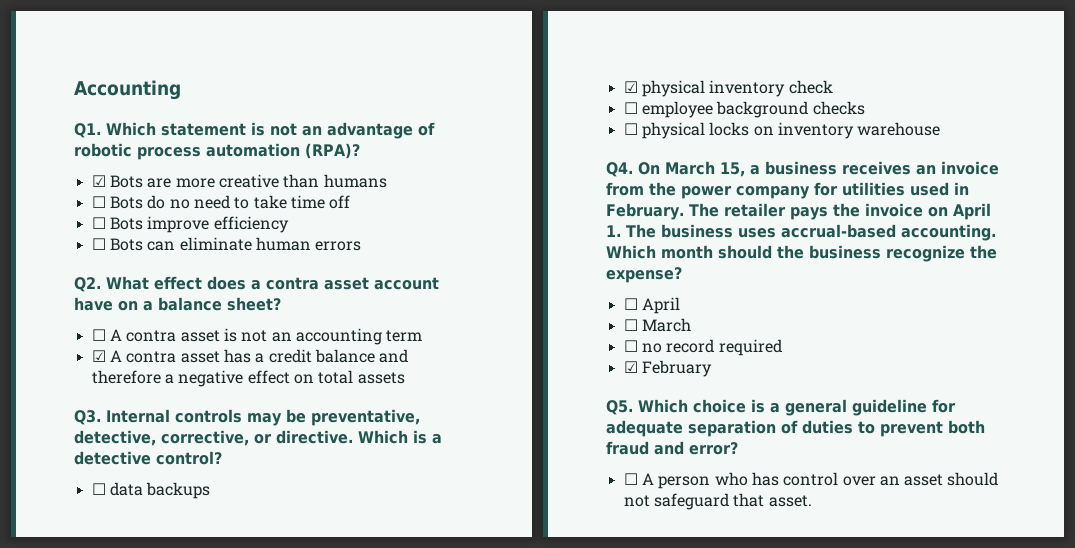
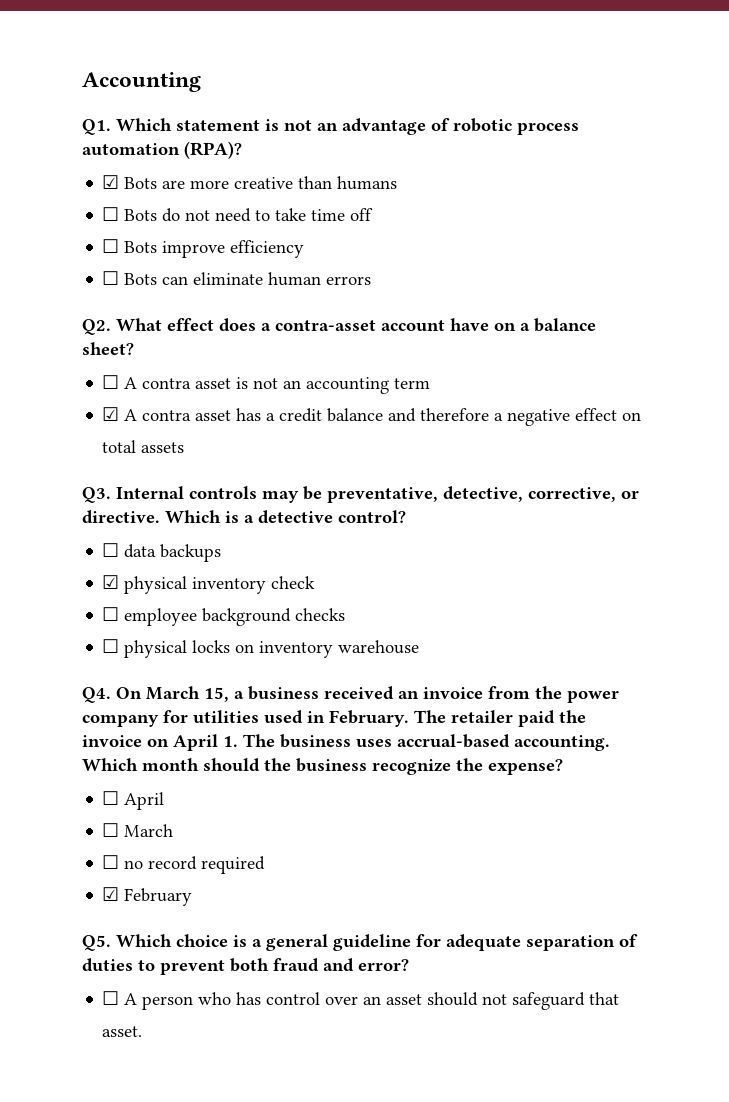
- ☐ Bots do no need to take time off
+ ☐ Bots do not need to take time off
- Q2. What effect does a contra asset account have on a balance sheet?
+ Q2. What effect does a contra-asset account have on a balance sheet?
- Q4. On March 15, a business receives an invoice from the power company for utilities used in February.
+ Q4. On March 15, a business received an invoice from the power company for utilities used in February.
- The retailer pays the invoice on April 1. The business uses accrual-based accounting.
+ The retailer paid the invoice on April 1. The business uses accrual-based accounting.

